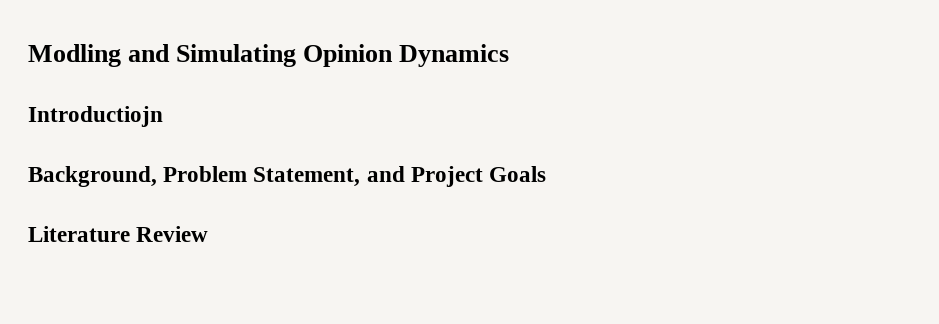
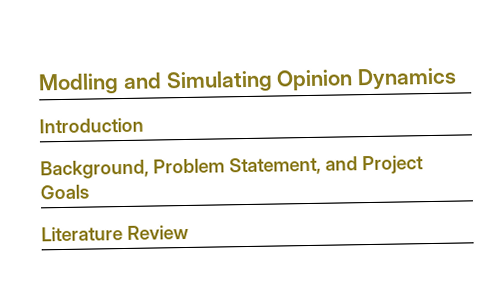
- Introductiojn
+ Introduction

